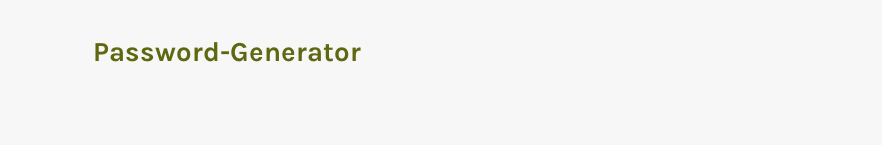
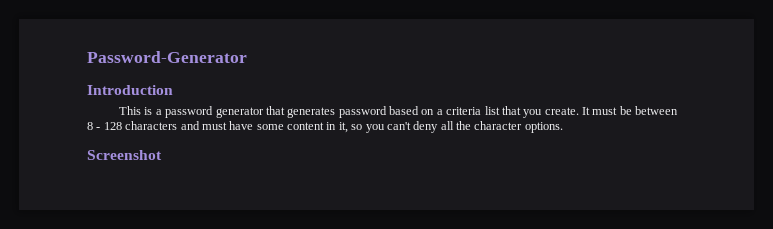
+ Introduction
+ This is a password generator that generates password based on a criteria list that you create. It must be between 8 - 128 characters and must have some content in it, so you can't deny all the character options.
+ Screenshot

